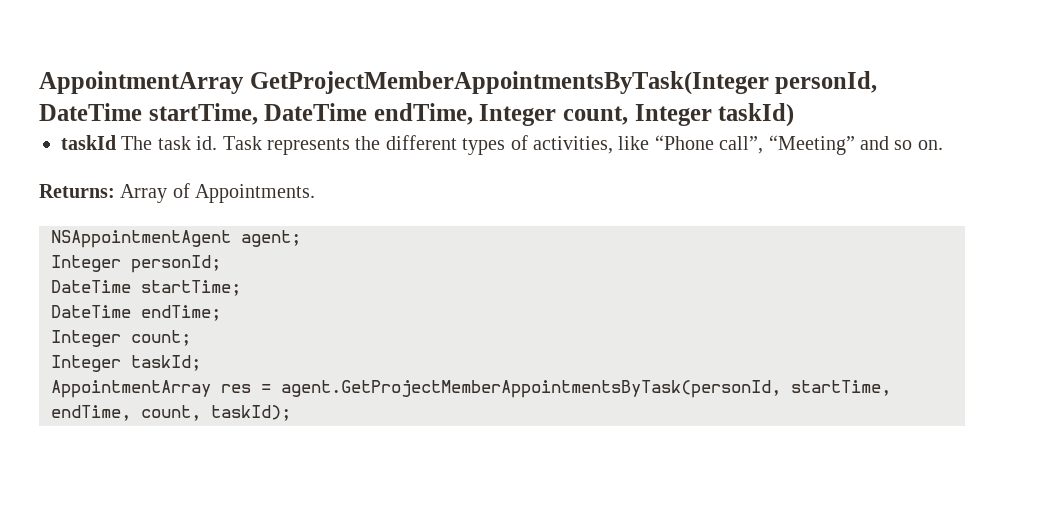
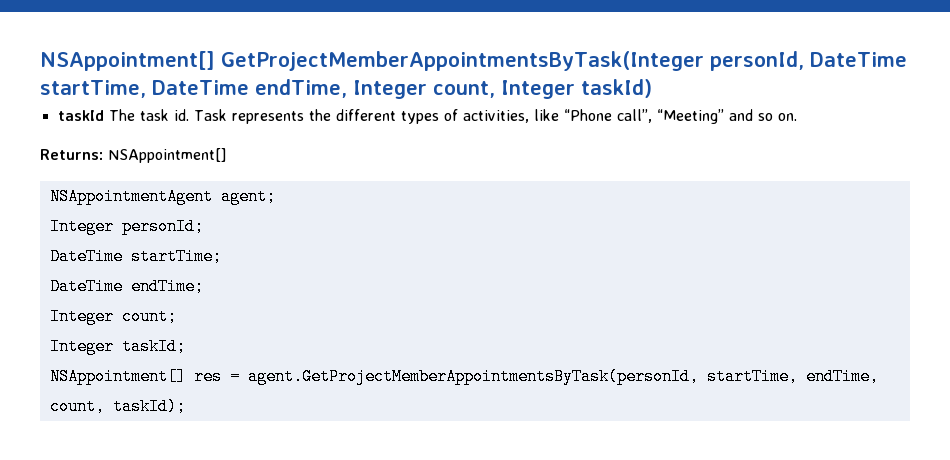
- AppointmentArray GetProjectMemberAppointmentsByTask(Integer personId, DateTime startTime, DateTime endTime, Integer count, Integer taskId)
+ NSAppointment[] GetProjectMemberAppointmentsByTask(Integer personId, DateTime startTime, DateTime endTime, Integer count, Integer taskId)
- Returns: Array of Appointments.
+ Returns: NSAppointment[]
- AppointmentArray res = agent.GetProjectMemberAppointmentsByTask(personId, startTime, endTime, count, taskId);
+ NSAppointment[] res = agent.GetProjectMemberAppointmentsByTask(personId, startTime, endTime, count, taskId);

